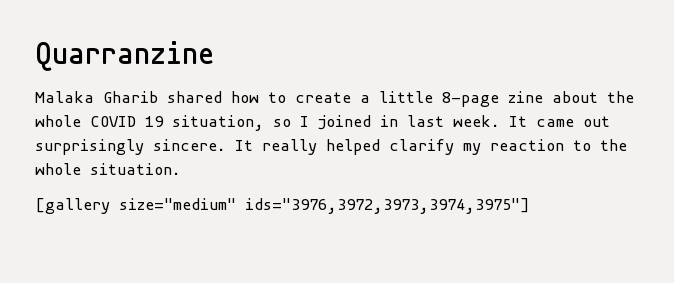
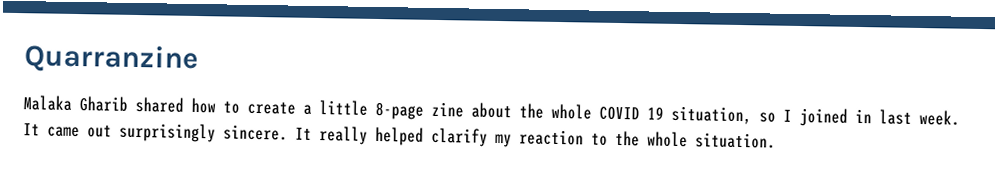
- [gallery size="medium" ids="3976,3972,3973,3974,3975"]

